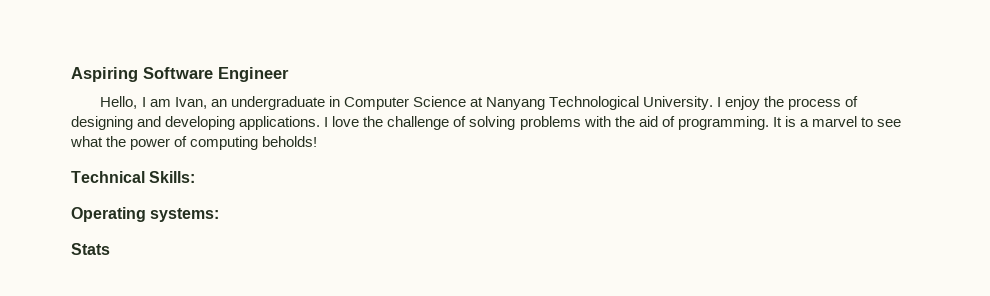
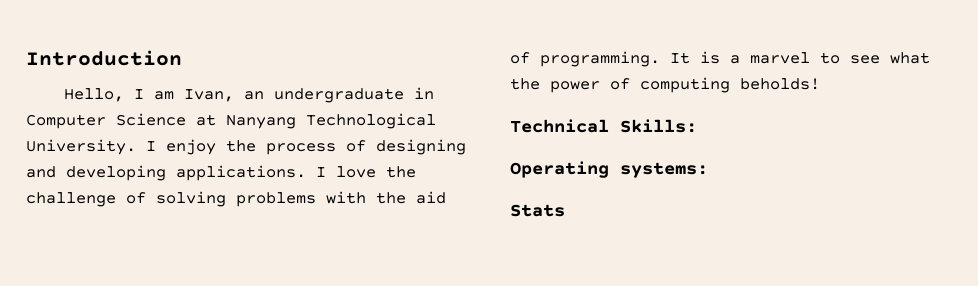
- Aspiring Software Engineer
+ Introduction

